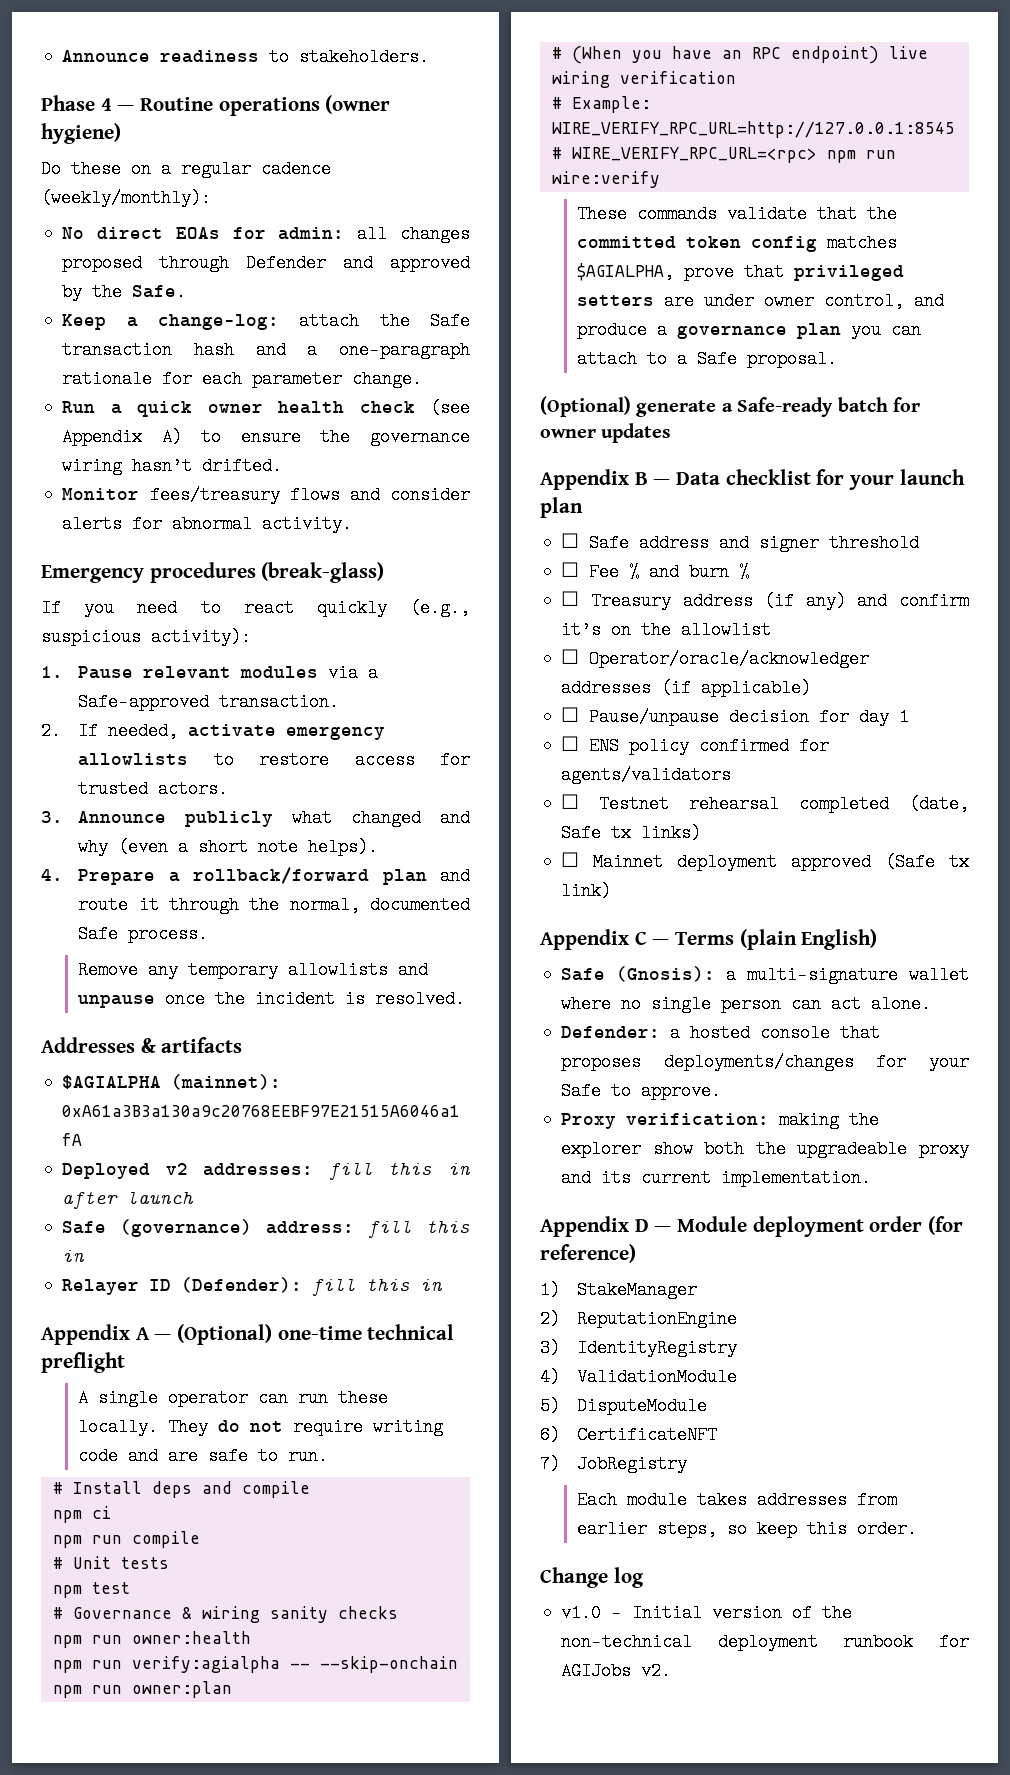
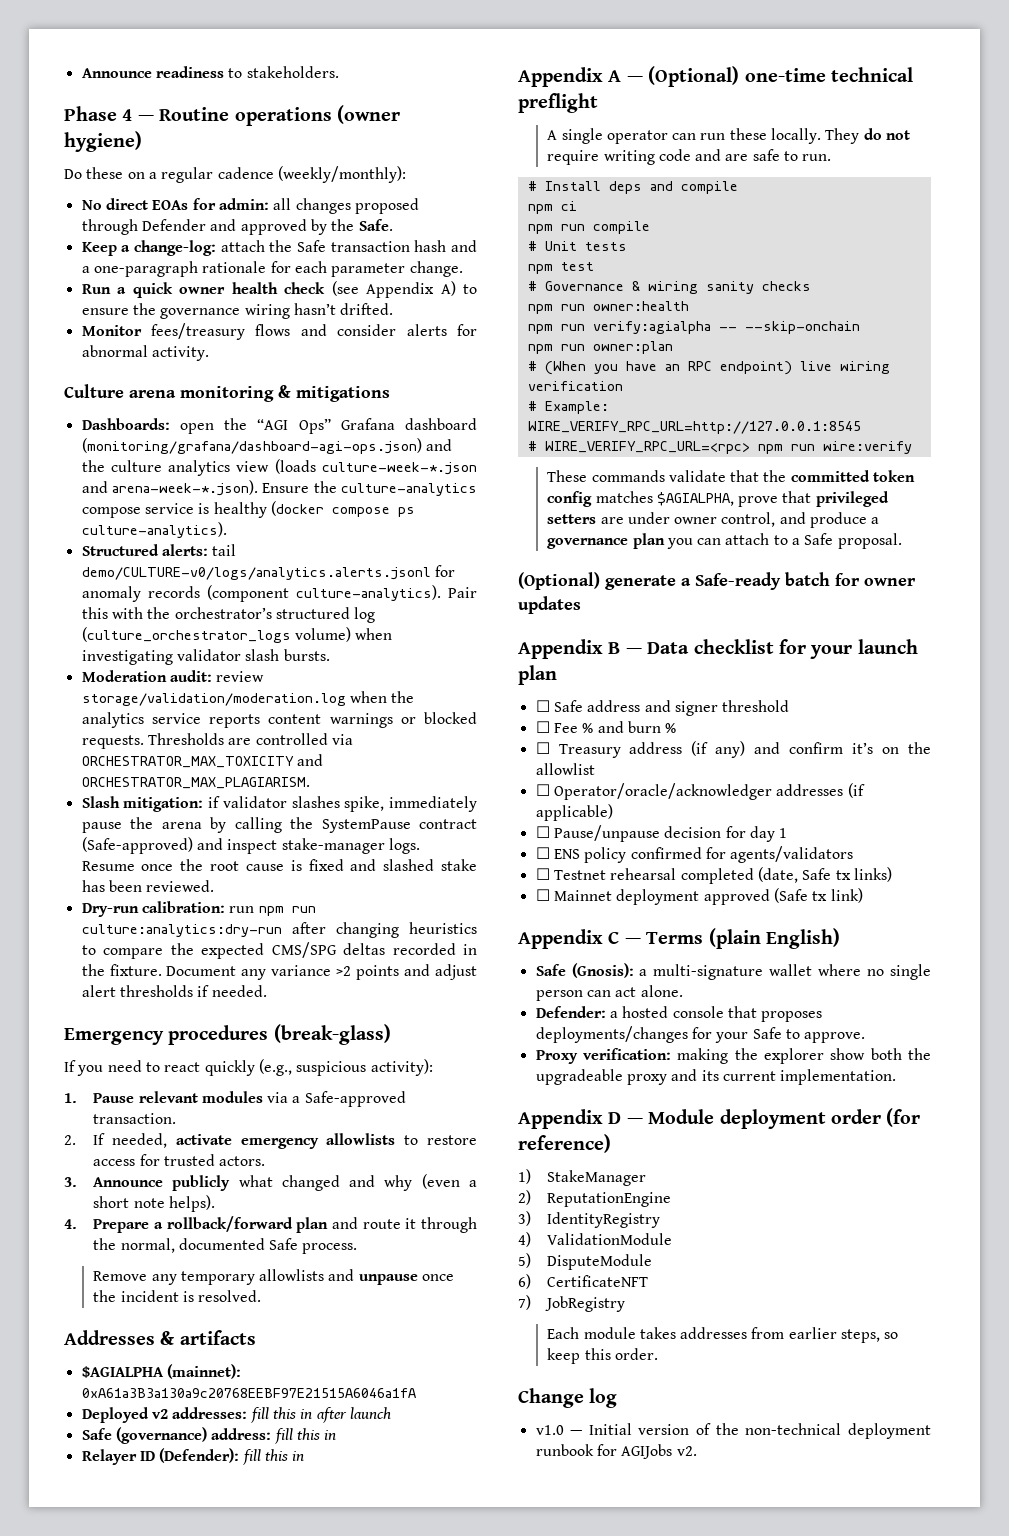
+ Culture arena monitoring & mitigations
+ Dashboards: open the “AGI Ops” Grafana dashboard (monitoring/grafana/dashboard-agi-ops.json) and the culture analytics view (loads culture-week-*.json and arena-week-*.json). Ensure the culture-analytics compose service is healthy (docker compose ps culture-analytics).
+ Structured alerts: tail demo/CULTURE-v0/logs/analytics.alerts.jsonl for anomaly records (component culture-analytics). Pair this with the orchestrator’s structured log (culture_orchestrator_logs volume) when investigating validator slash bursts.
+ Moderation audit: review storage/validation/moderation.log when the analytics service reports content warnings or blocked requests. Thresholds are controlled via ORCHESTRATOR_MAX_TOXICITY and ORCHESTRATOR_MAX_PLAGIARISM.
+ Slash mitigation: if validator slashes spike, immediately pause the arena by calling the SystemPause contract (Safe-approved) and inspect stake-manager logs. Resume once the root cause is fixed and slashed stake has been reviewed.
+ Dry-run calibration: run npm run culture:analytics:dry-run after changing heuristics to compare the expected CMS/SPG deltas recorded in the fixture. Document any variance >2 points and adjust alert thresholds if needed.

